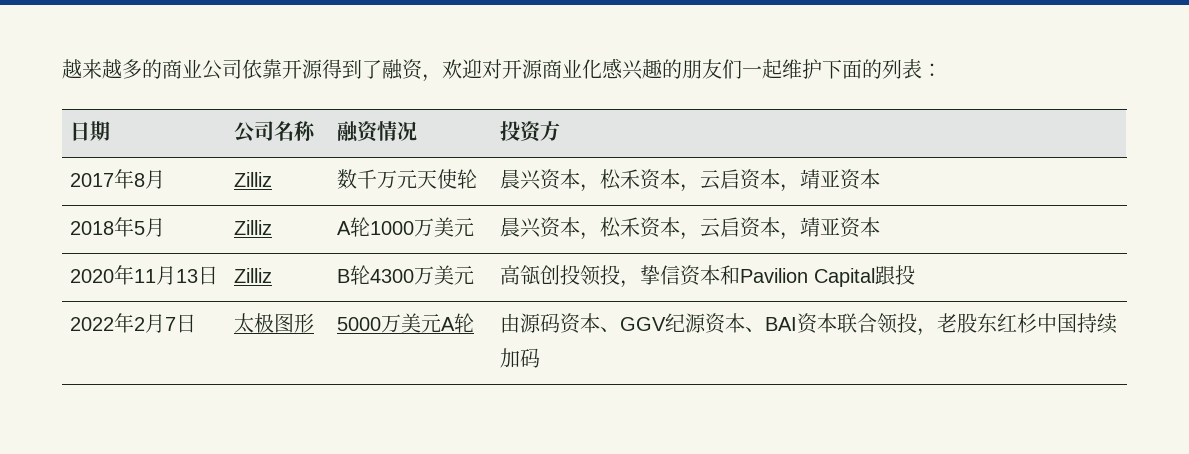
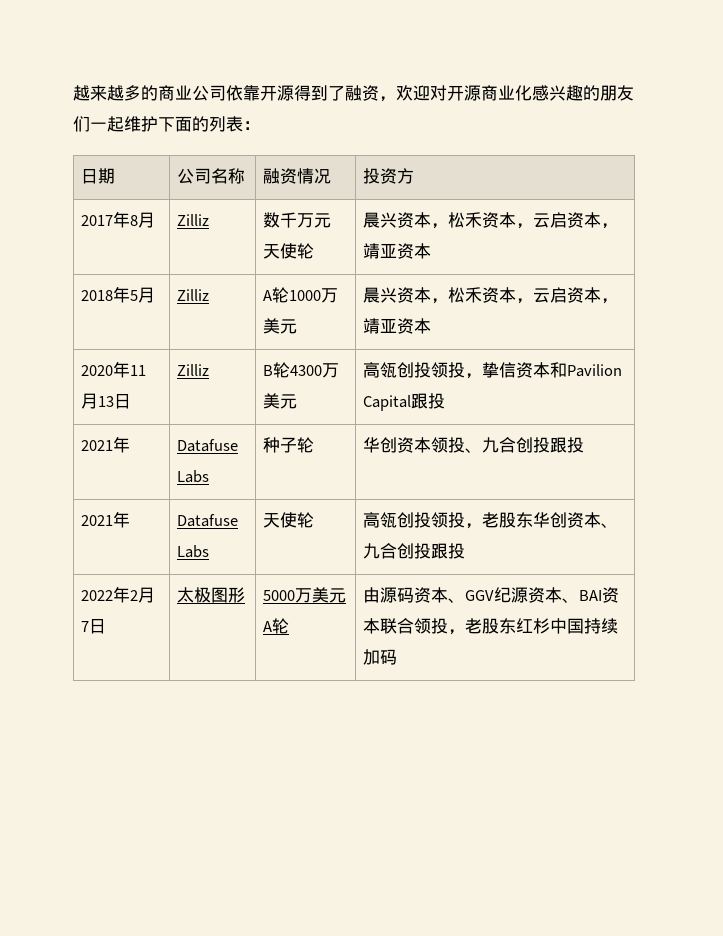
+ 2021年 | Datafuse Labs | 种子轮 | 华创资本领投、九合创投跟投
+ 2021年 | Datafuse Labs | 天使轮 | 高瓴创投领投，老股东华创资本、九合创投跟投

